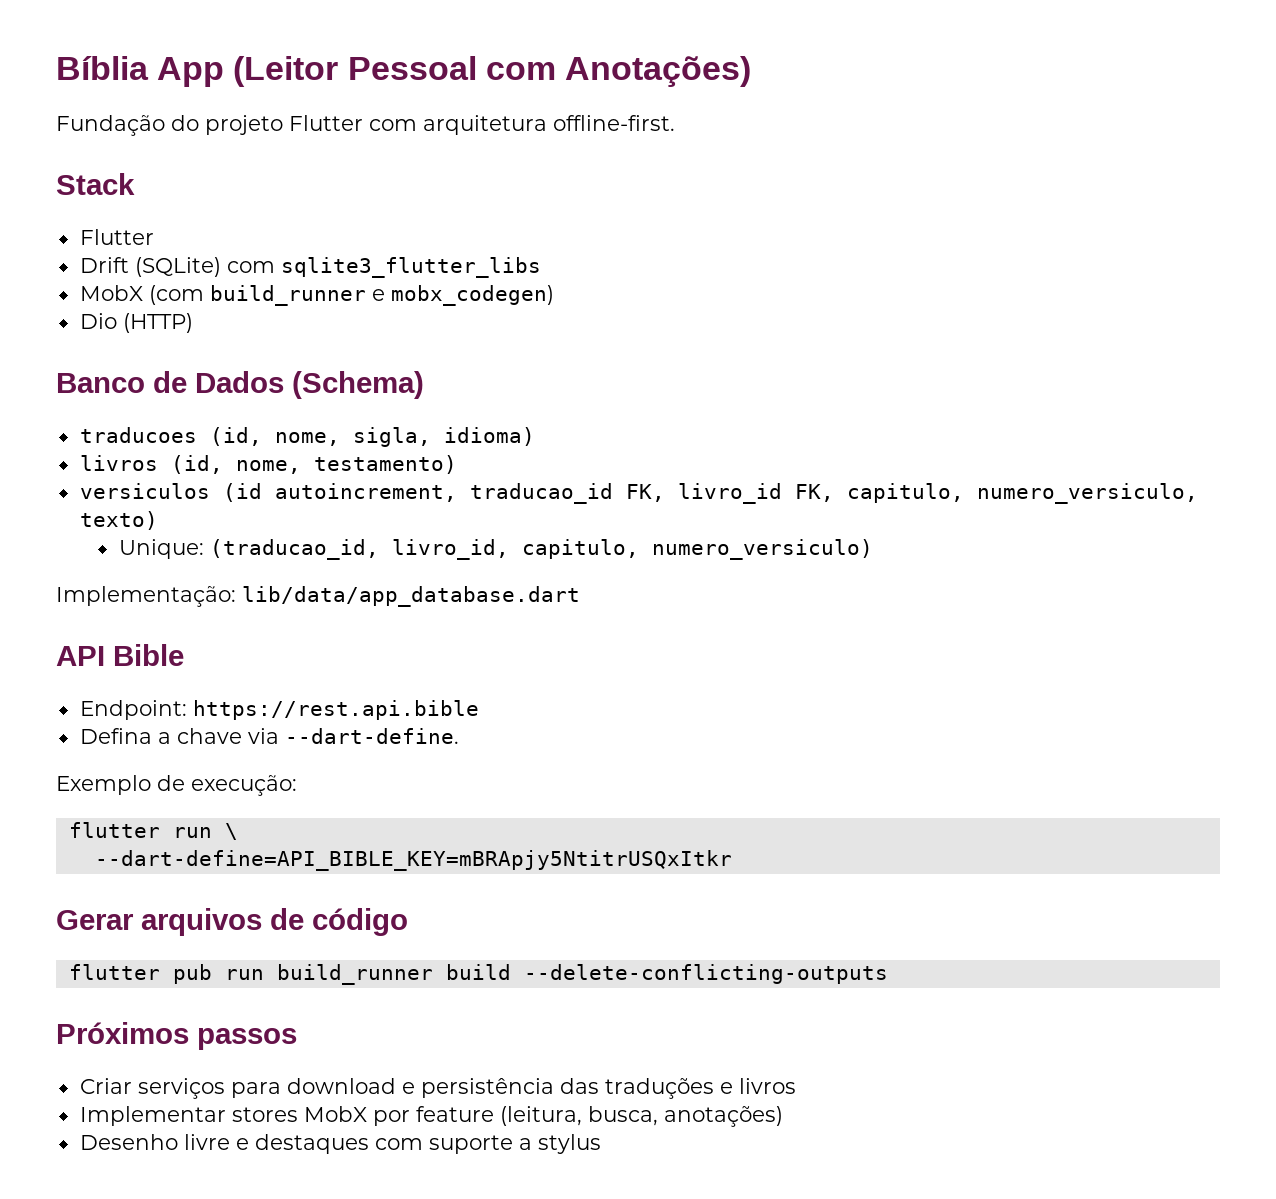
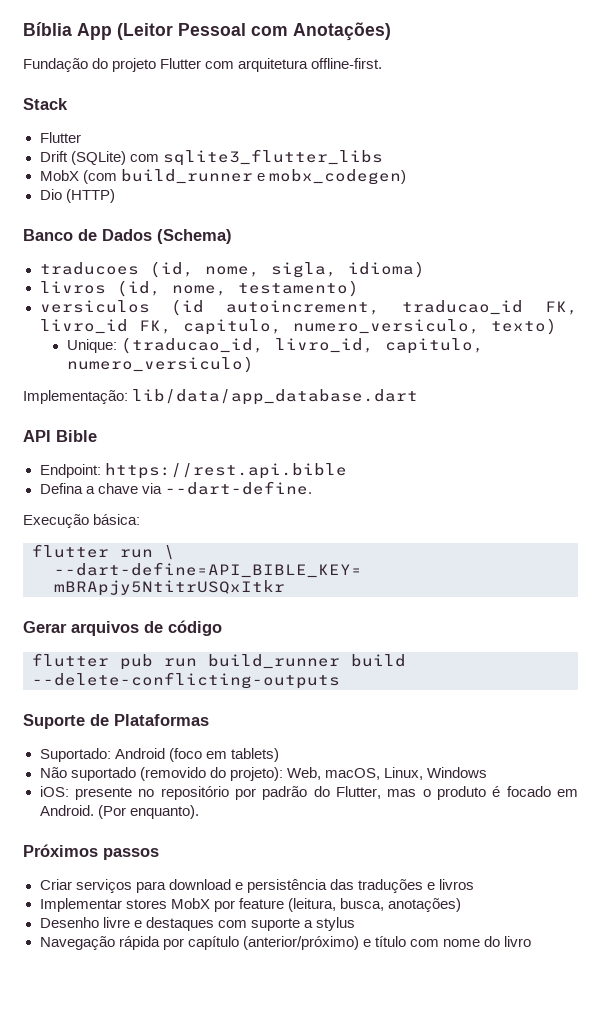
- Exemplo de execução:
+ Execução básica:
+ Suporte de Plataformas
+ Suportado: Android (foco em tablets)
+ Não suportado (removido do projeto): Web, macOS, Linux, Windows
+ iOS: presente no repositório por padrão do Flutter, mas o produto é focado em Android. (Por enquanto).
+ Navegação rápida por capítulo (anterior/próximo) e título com nome do livro

